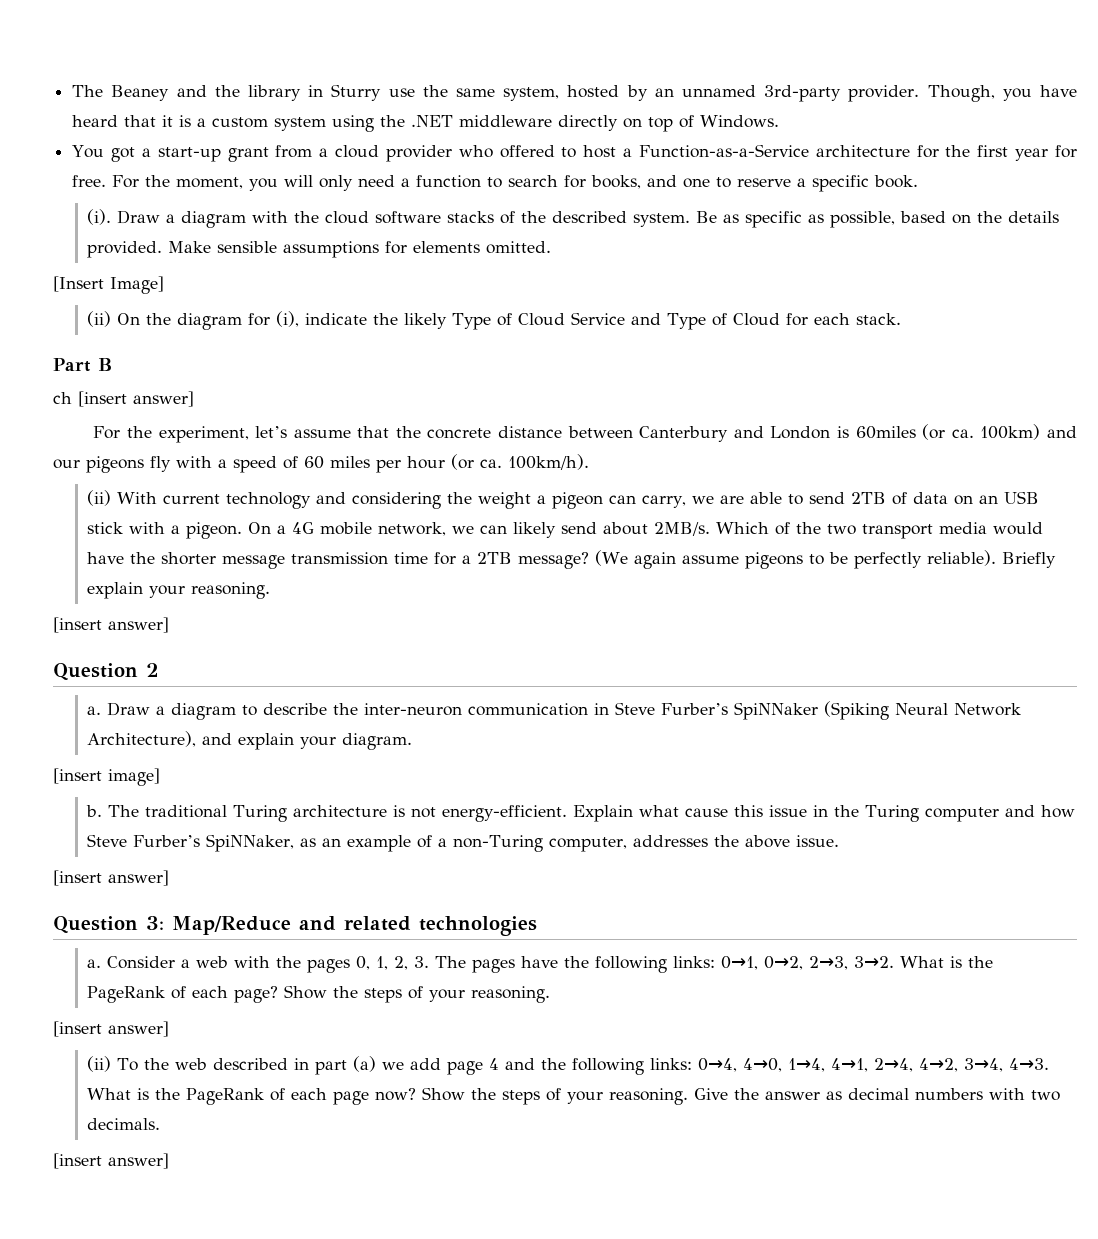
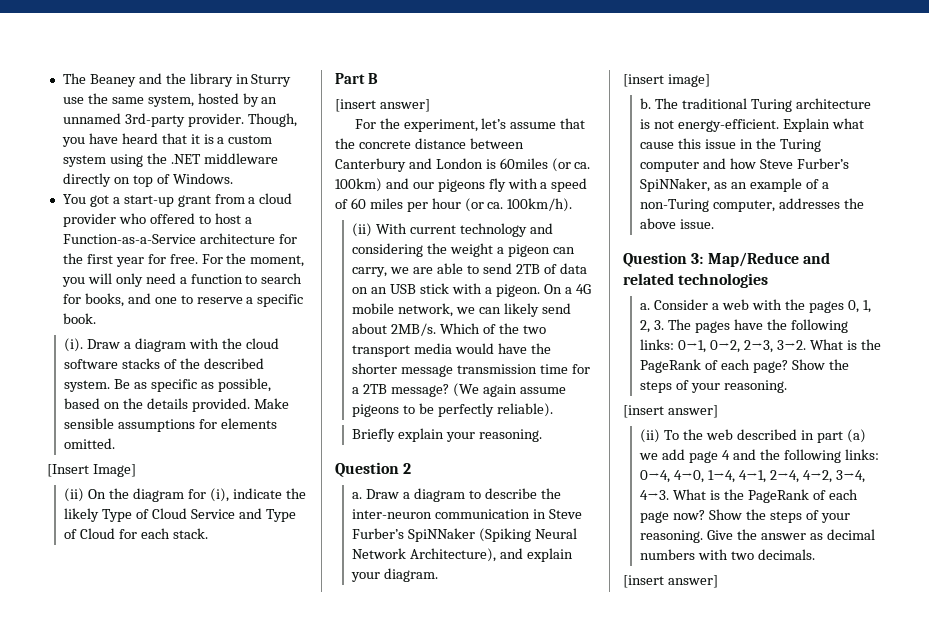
  Part B
- ch [insert answer]
+ [insert answer]
- (We again assume pigeons to be perfectly reliable). Briefly explain your reasoning.
- [insert answer]
+ (We again assume pigeons to be perfectly reliable).
+ Briefly explain your reasoning.
  Explain what cause this issue in the Turing computer and how Steve Furber’s SpiNNaker, as an example of a non-Turing computer, addresses the above issue.
- [insert answer]

